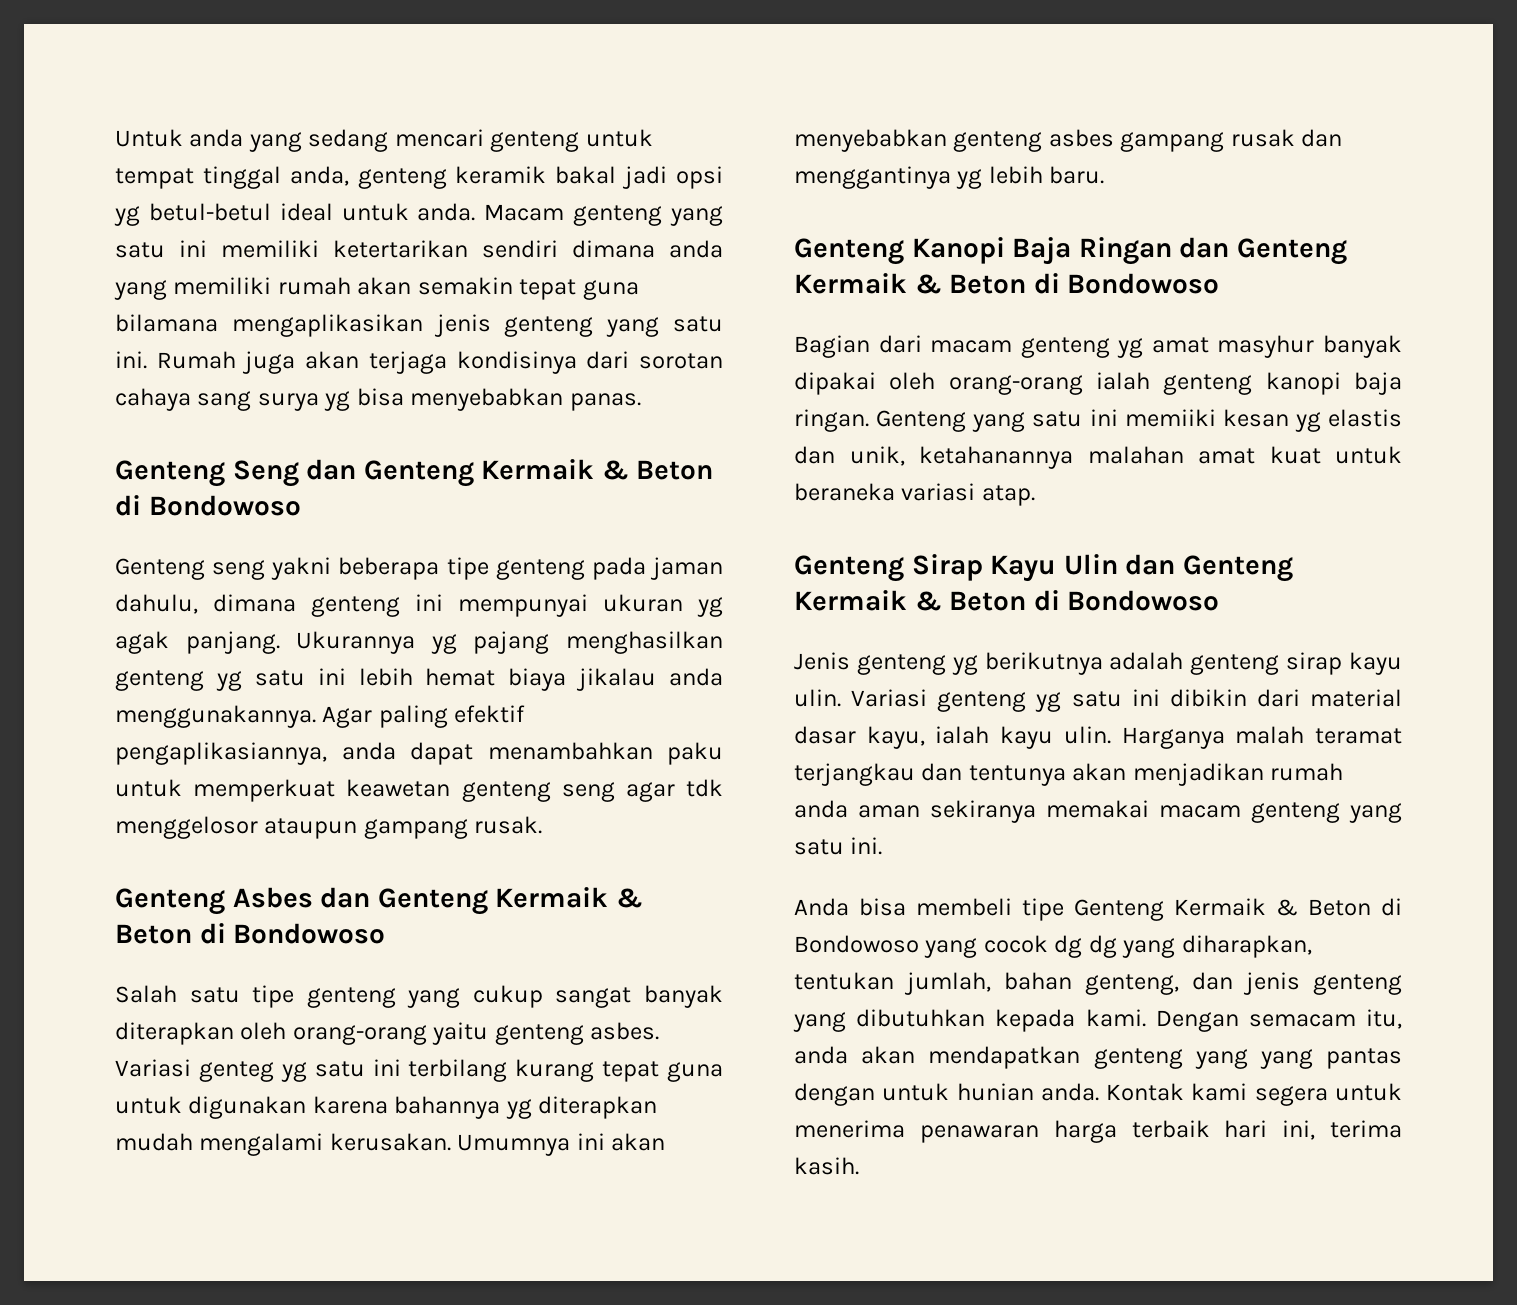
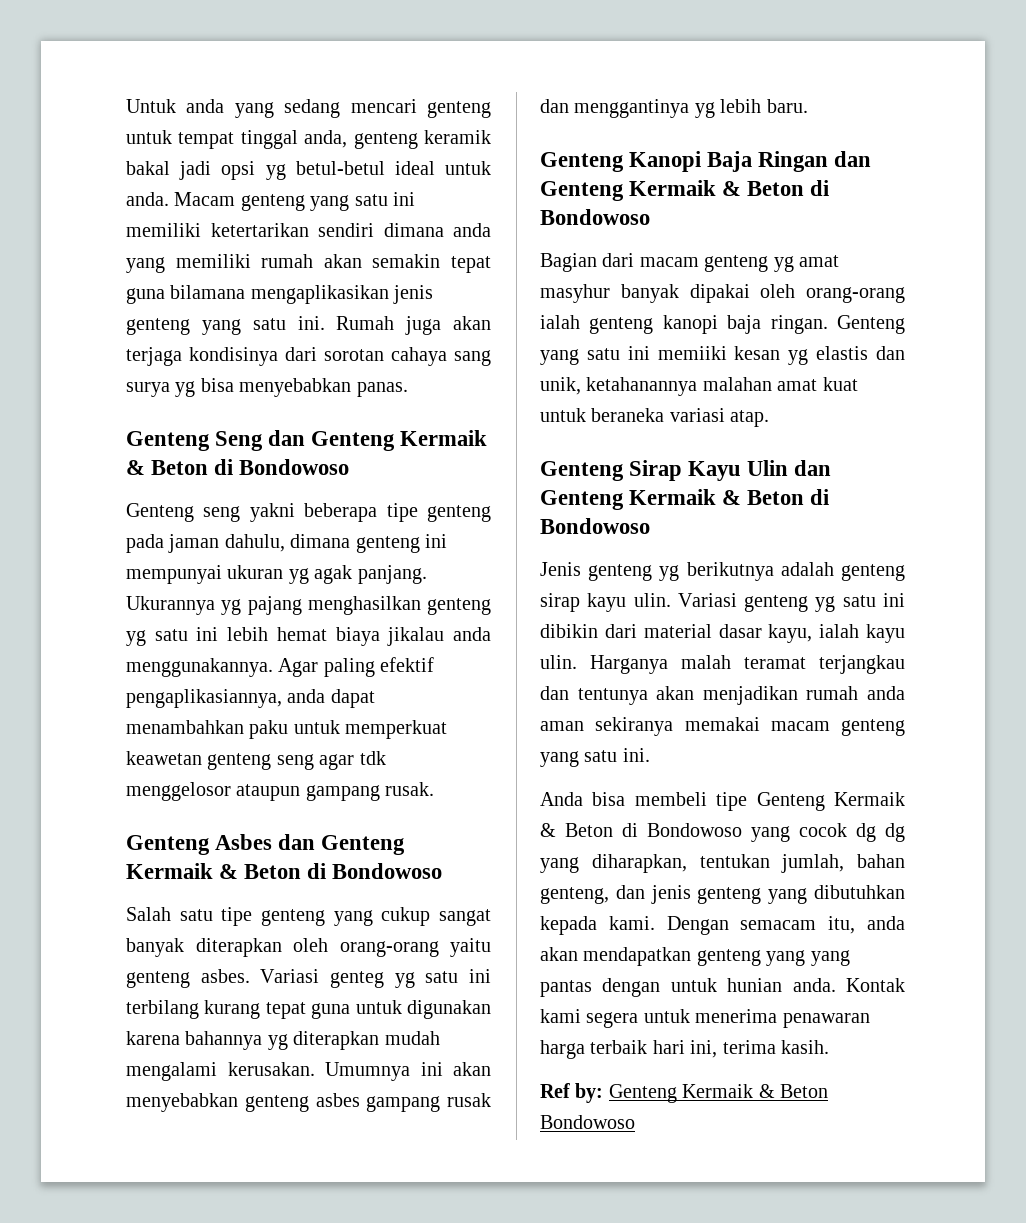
+ Ref by: Genteng Kermaik & Beton Bondowoso

